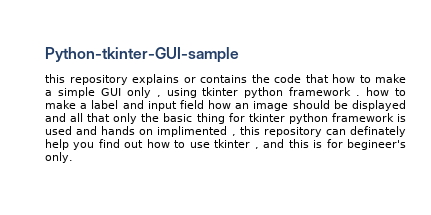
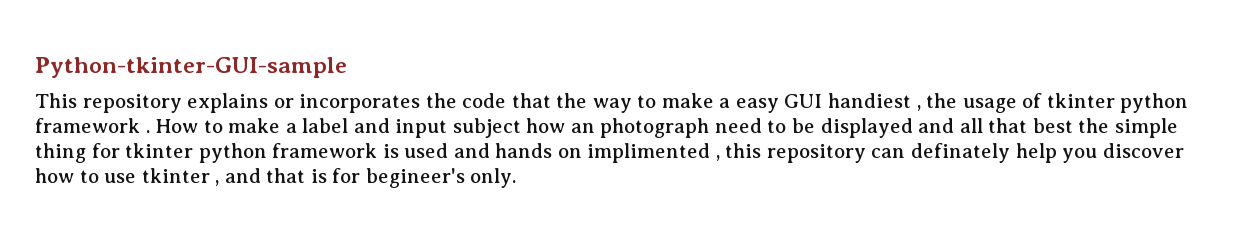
- this repository explains or contains the code that how to make a simple GUI only , using tkinter python framework . how to make a label and input field how an image should be displayed and all that only the basic thing for tkinter python framework is used and hands on implimented , this repository can definately help you find out how to use tkinter , and this is for begineer's only.
+ This repository explains or incorporates the code that the way to make a easy GUI handiest , the usage of tkinter python framework . How to make a label and input subject how an photograph need to be displayed and all that best the simple thing for tkinter python framework is used and hands on implimented , this repository can definately help you discover how to use tkinter , and that is for begineer's only.

